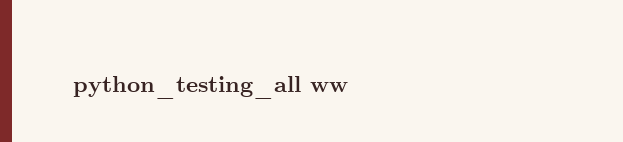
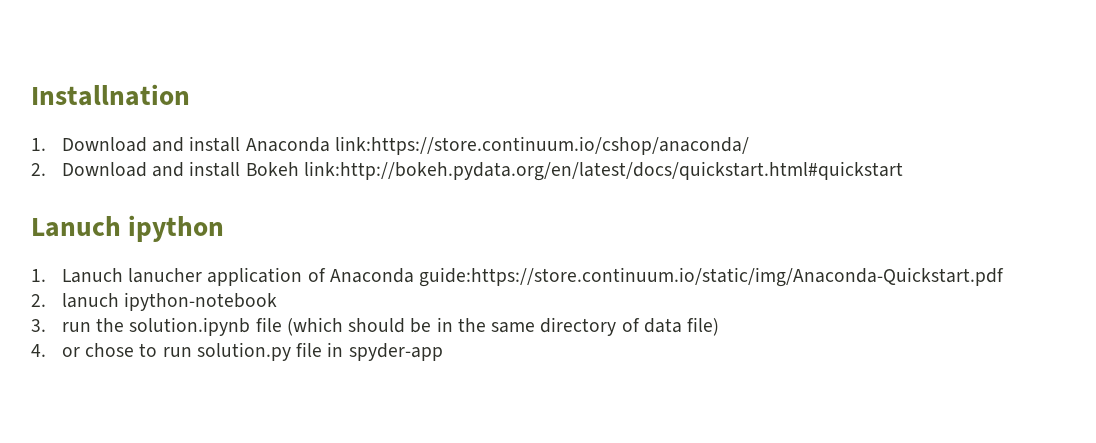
- python_testing_all ww
+ Installnation
+ 1. Download and install Anaconda link:https://store.continuum.io/cshop/anaconda/
+ 2. Download and install Bokeh link:http://bokeh.pydata.org/en/latest/docs/quickstart.html#quickstart
+ Lanuch ipython
+ 1. Lanuch lanucher application of Anaconda guide:https://store.continuum.io/static/img/Anaconda-Quickstart.pdf
+ 2. lanuch ipython-notebook
+ 3. run the solution.ipynb file (which should be in the same directory of data file)
+ 4. or chose to run solution.py file in spyder-app

